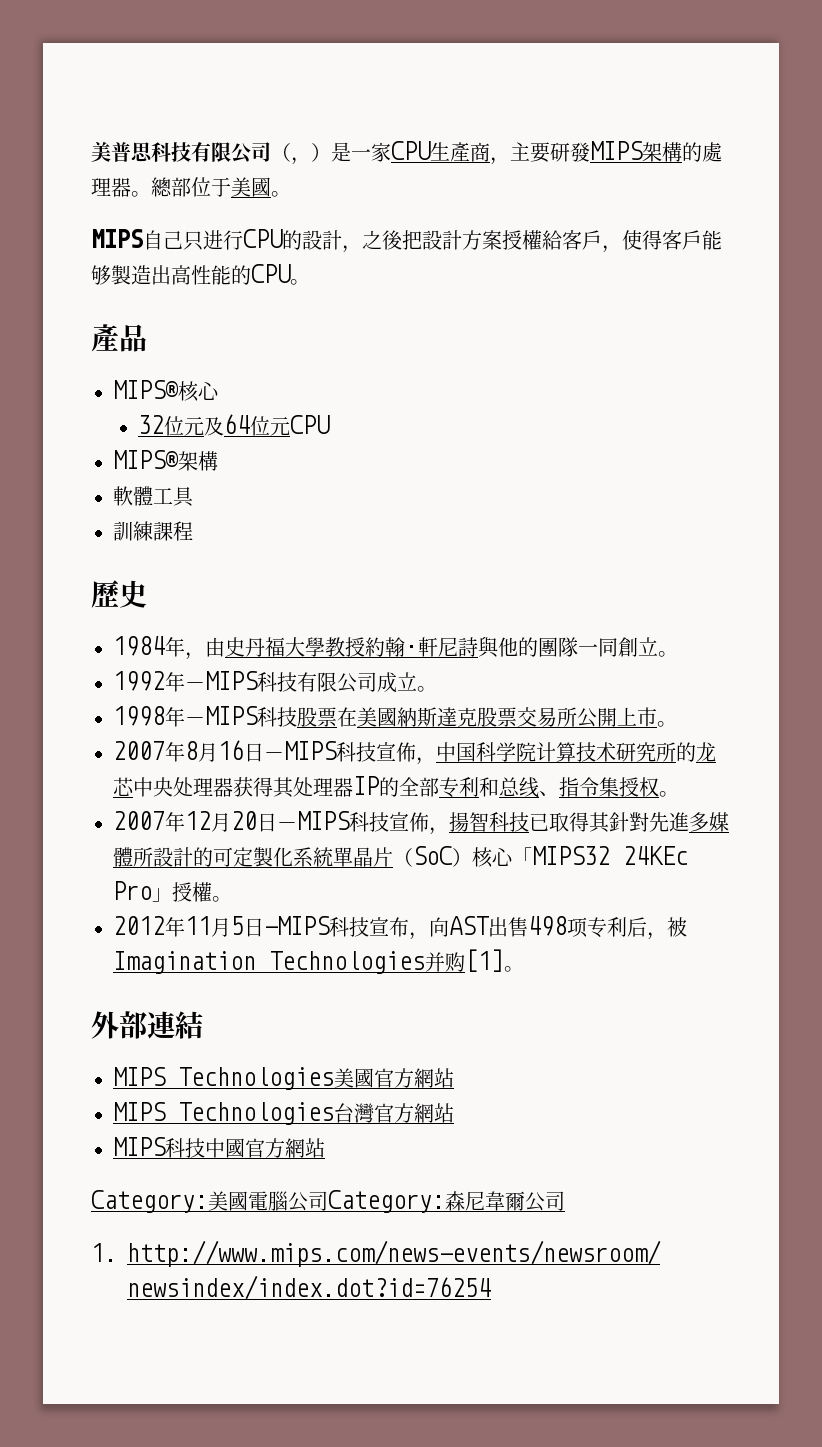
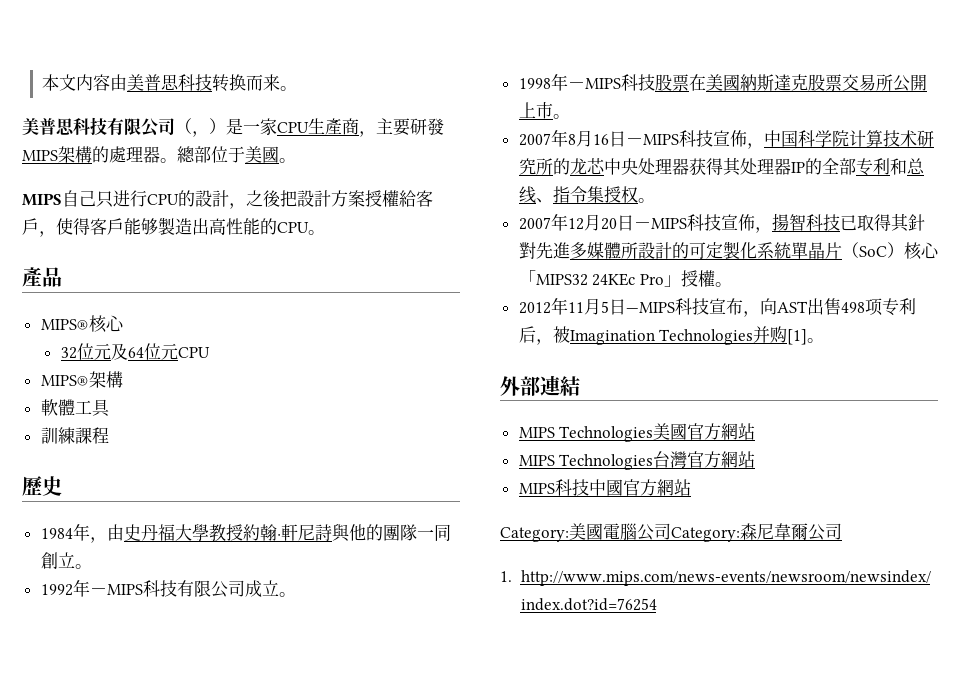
+ 本文内容由美普思科技转换而来。

